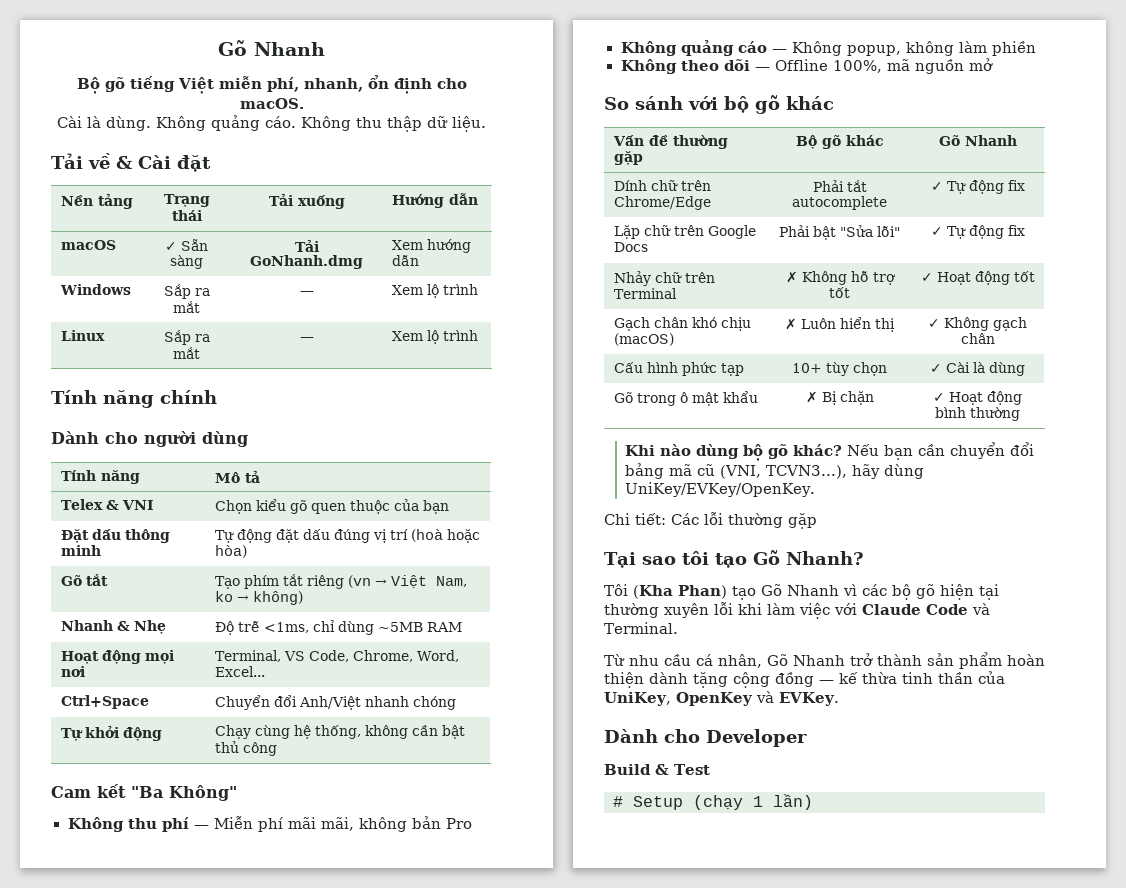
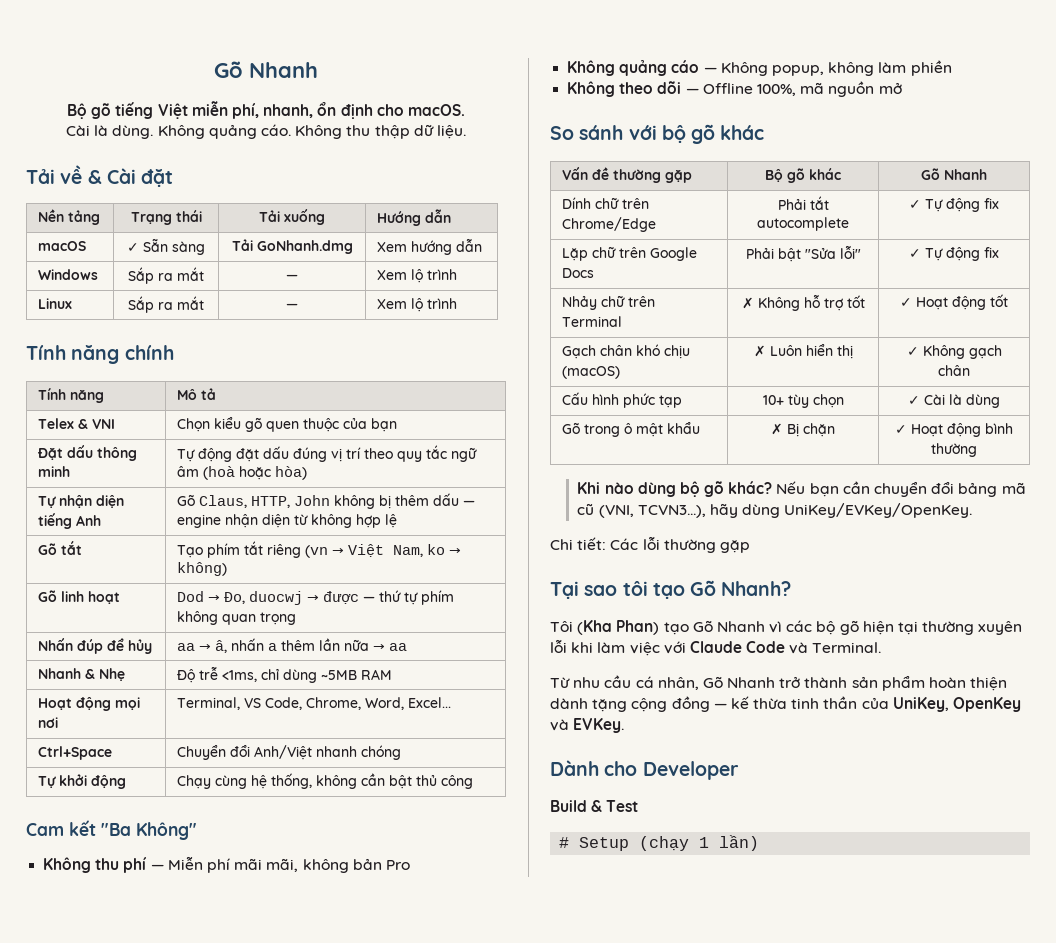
- Dành cho người dùng
- Đặt dấu thông minh | Tự động đặt dấu đúng vị trí (hoà hoặc hòa)
+ Đặt dấu thông minh | Tự động đặt dấu đúng vị trí theo quy tắc ngữ âm (hoà hoặc hòa)
+ Tự nhận diện tiếng Anh | Gõ Claus, HTTP, John không bị thêm dấu — engine nhận diện từ không hợp lệ
+ Gõ linh hoạt | Dod → Đo, duocwj → được — thứ tự phím không quan trọng
+ Nhấn đúp để hủy | aa → â, nhấn a thêm lần nữa → aa

